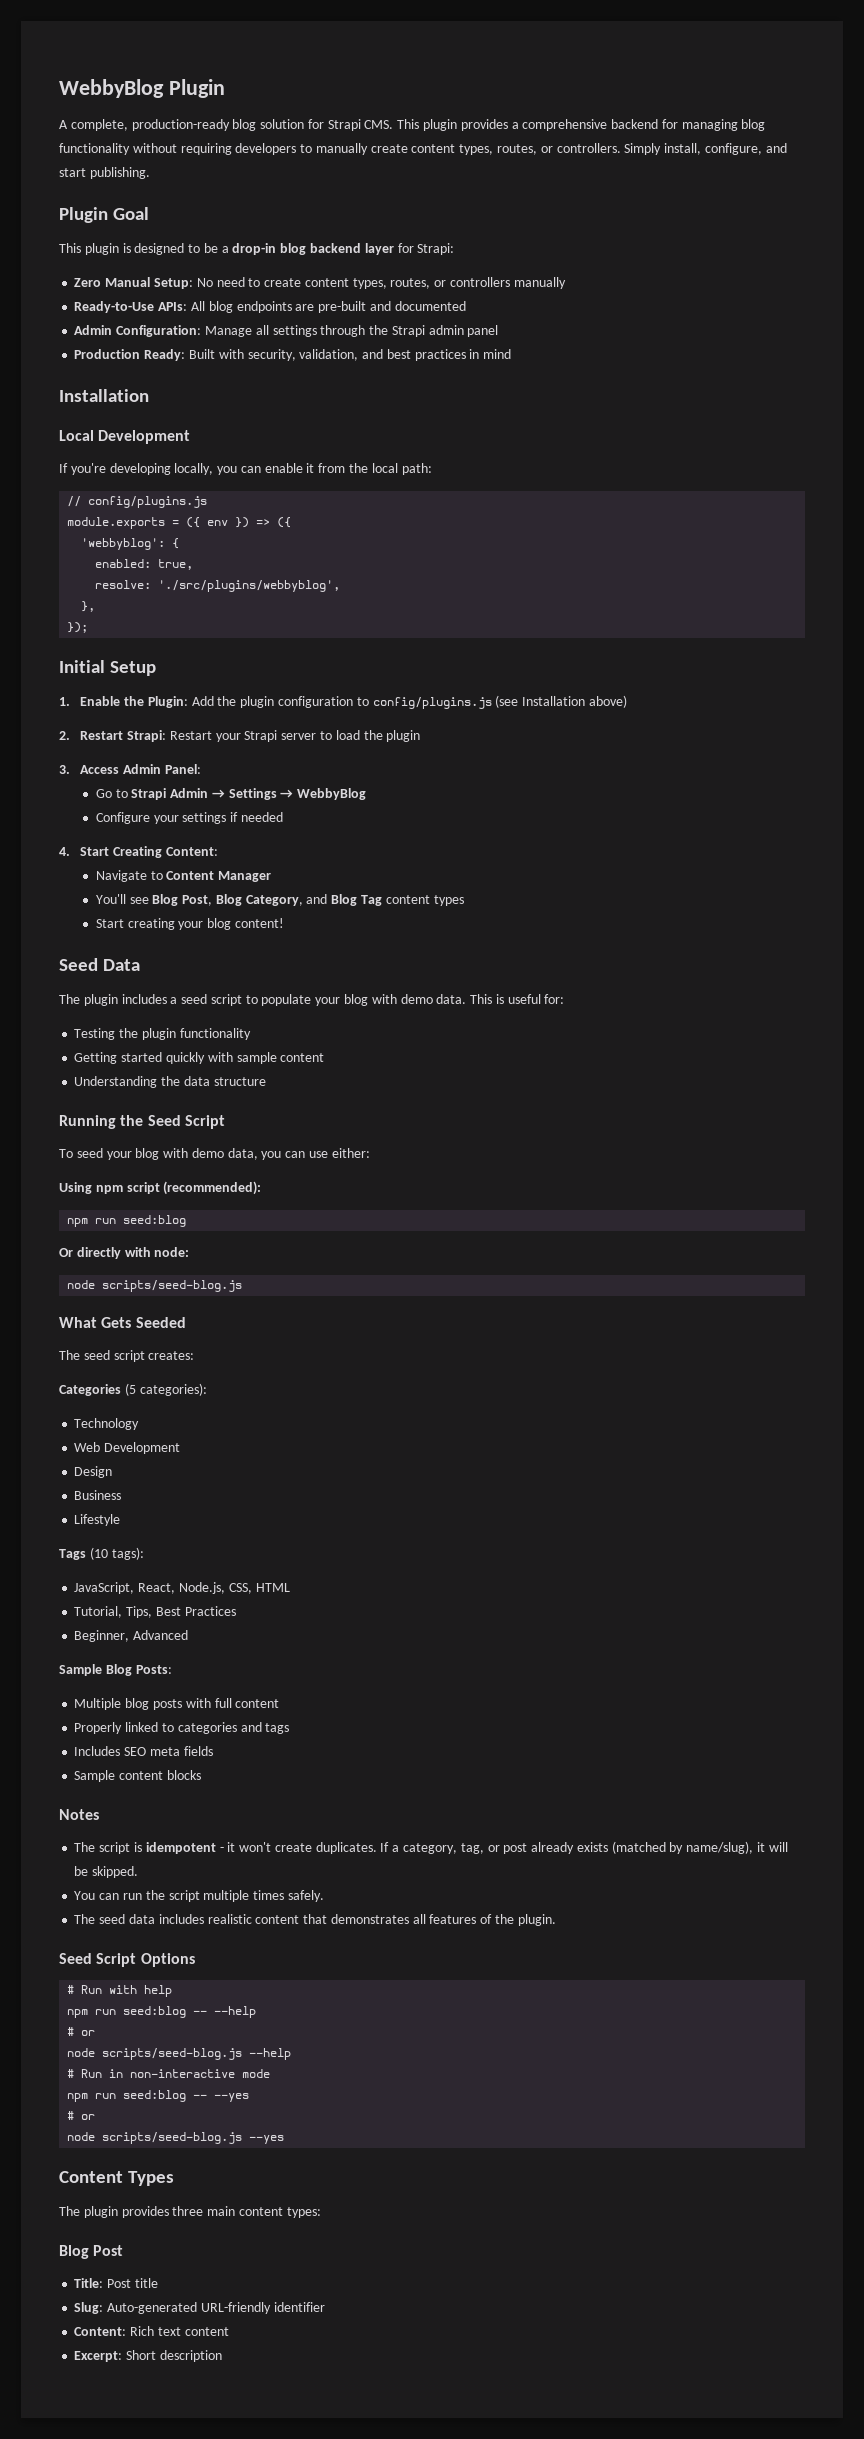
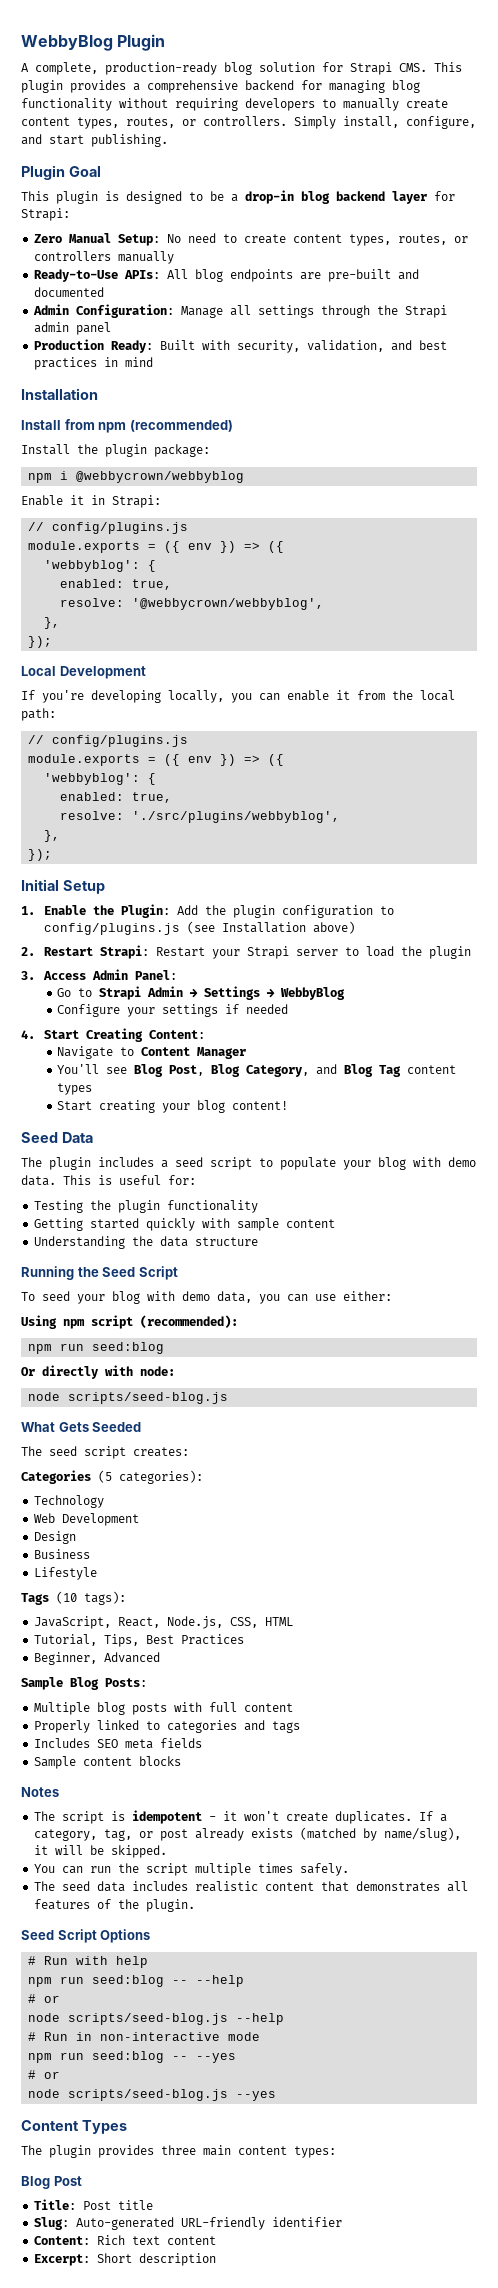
+ Install from npm (recommended)
+ Install the plugin package:
+ npm i @webbycrown/webbyblog
+ Enable it in Strapi:
+ // config/plugins.js
+ module.exports = ({ env }) => ({
+ 'webbyblog': {
+ enabled: true,
+ resolve: '@webbycrown/webbyblog',
+ },
+ });

